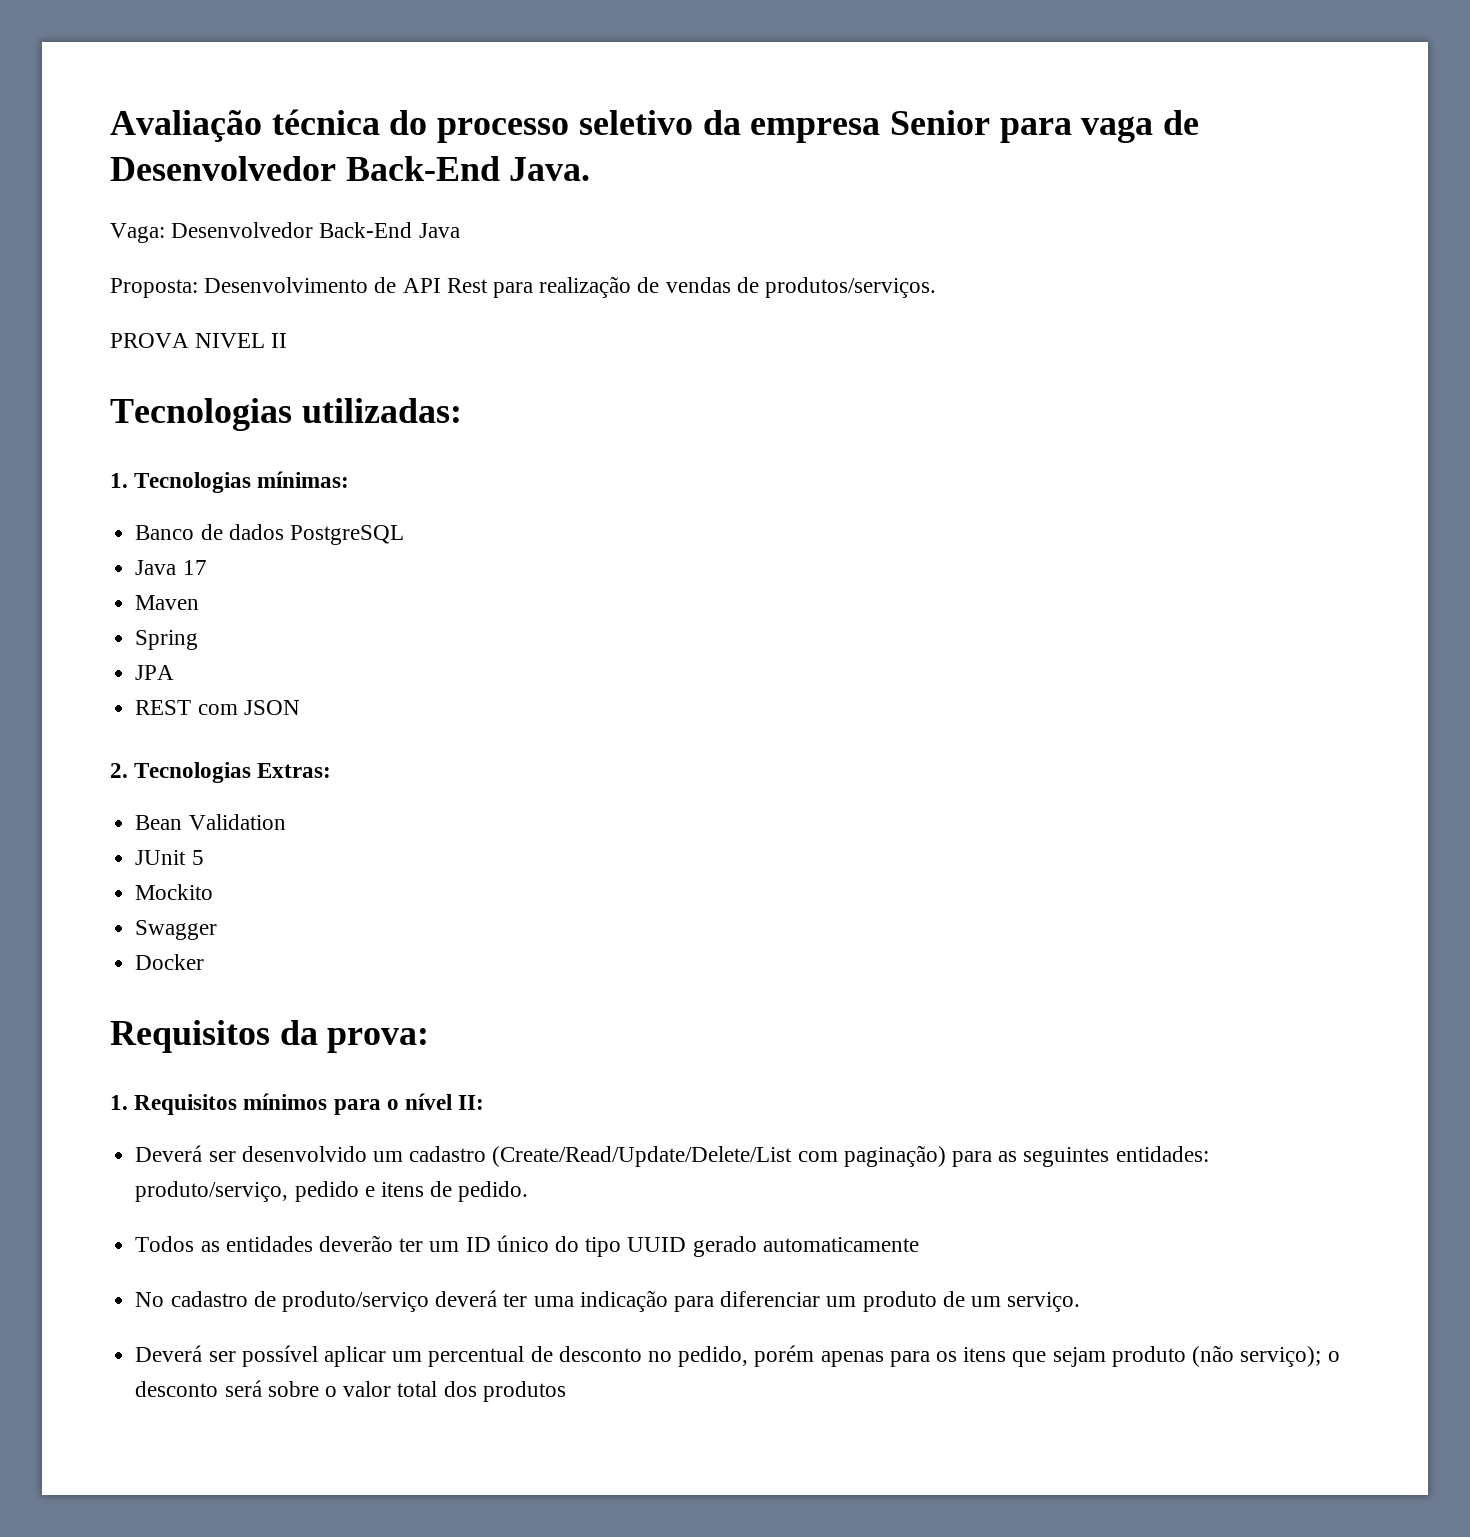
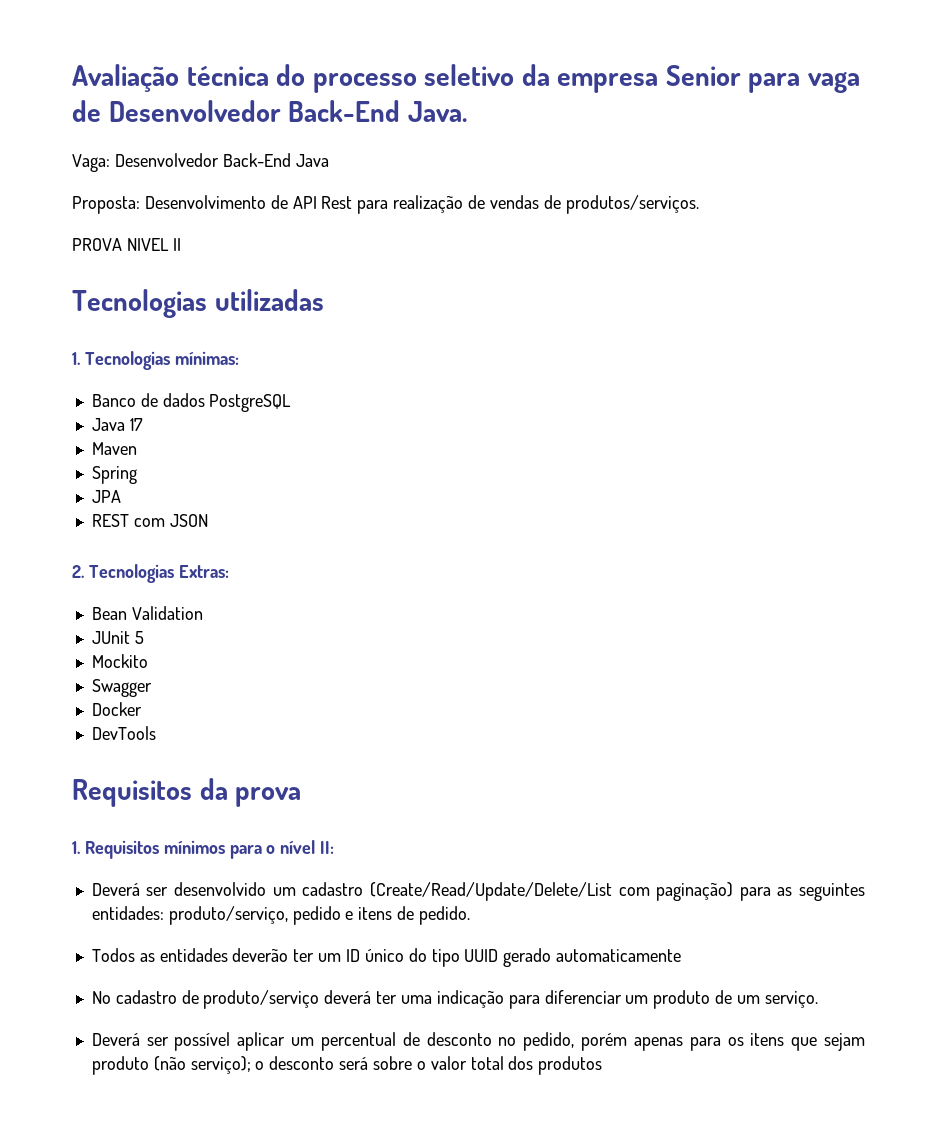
- Tecnologias utilizadas:
+ Tecnologias utilizadas
+ DevTools
- Requisitos da prova:
+ Requisitos da prova

